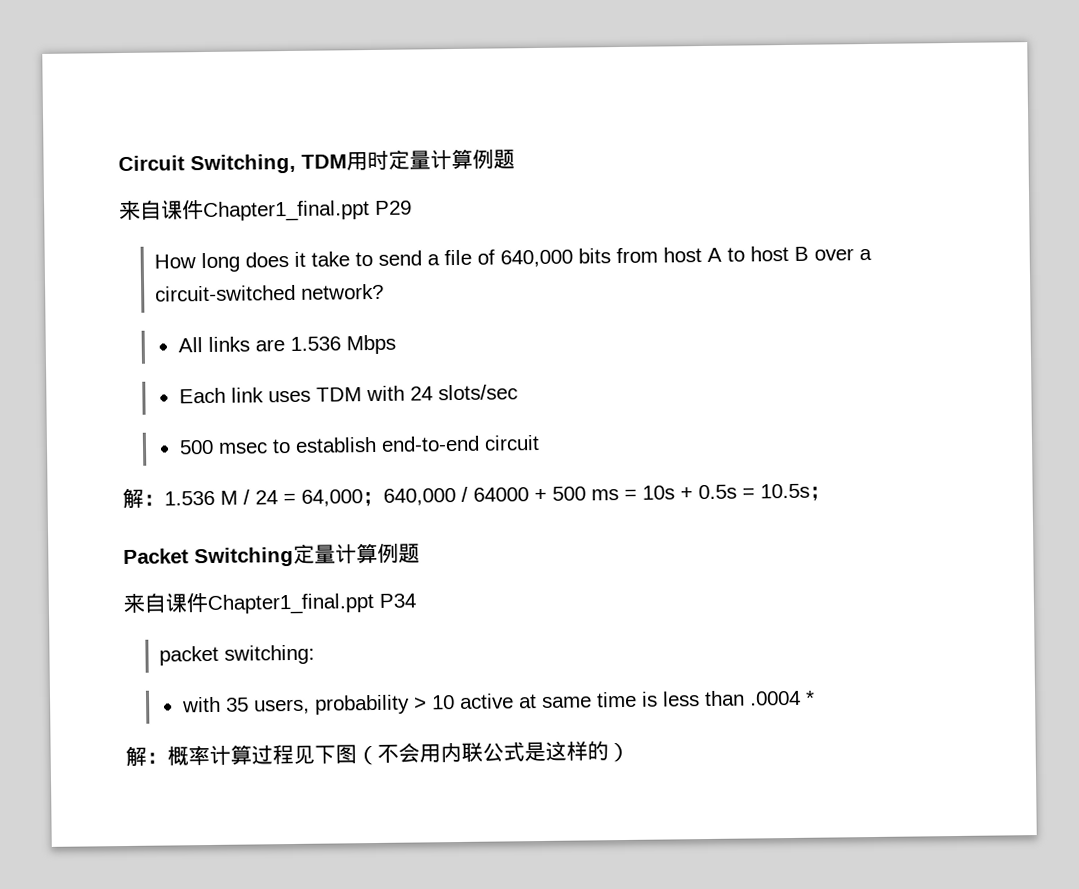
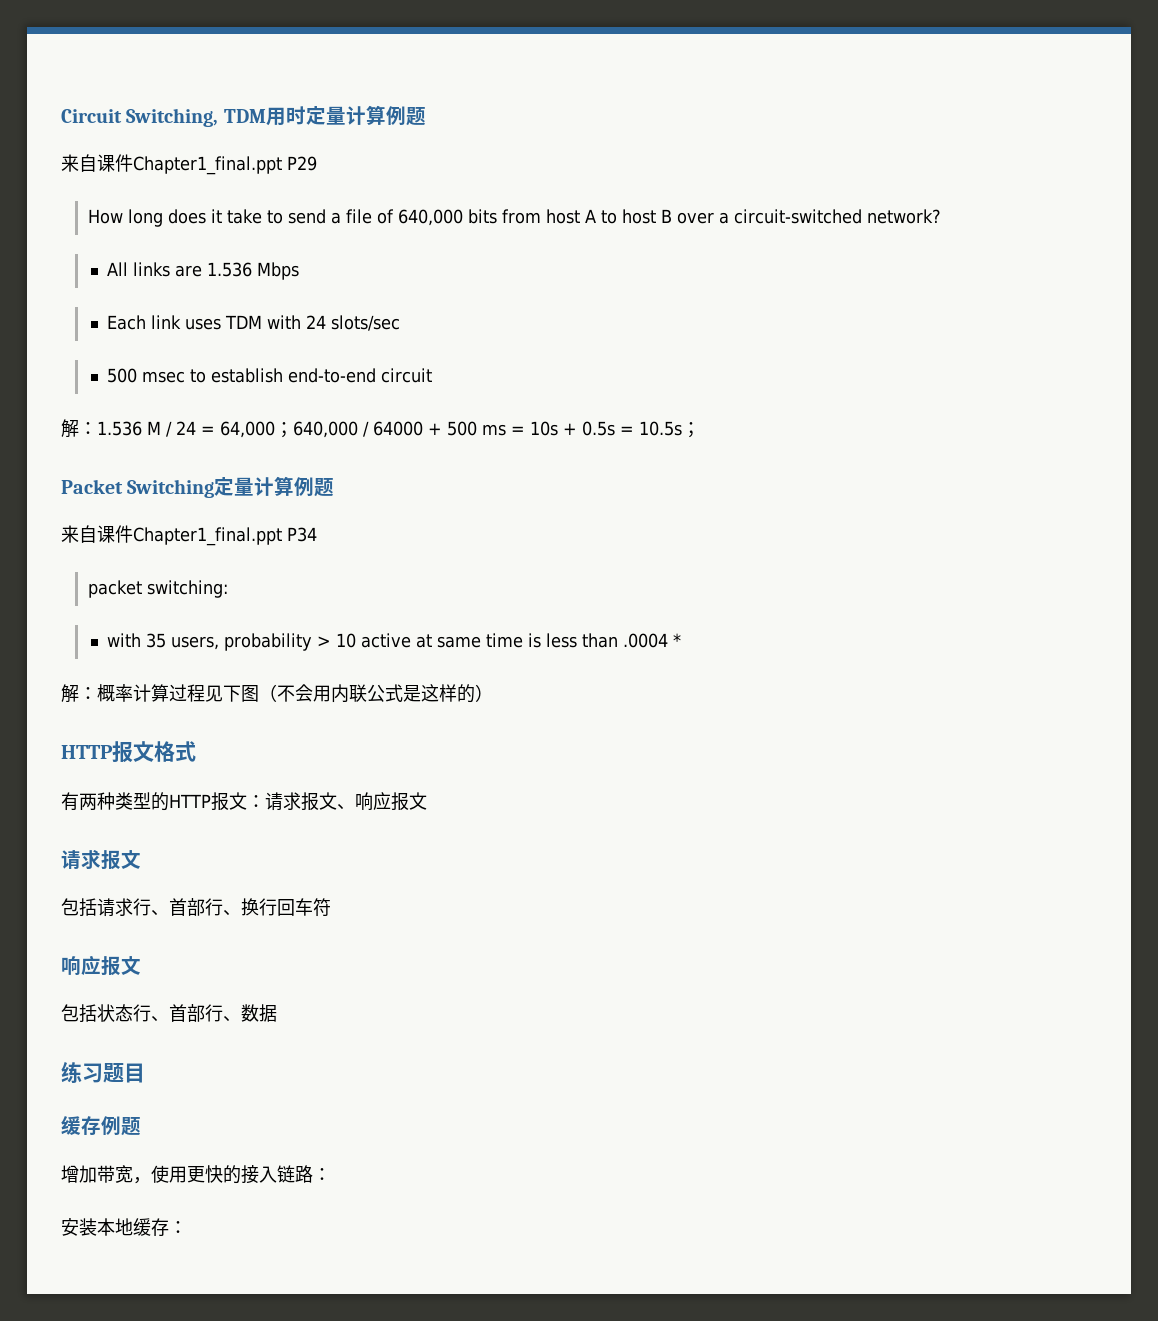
+ HTTP报文格式
+ 有两种类型的HTTP报文：请求报文、响应报文
+ 请求报文
+ 包括请求行、首部行、换行回车符
+ 响应报文
+ 包括状态行、首部行、数据
+ 练习题目
+ 缓存例题
+ 增加带宽，使用更快的接入链路：
+ 安装本地缓存：

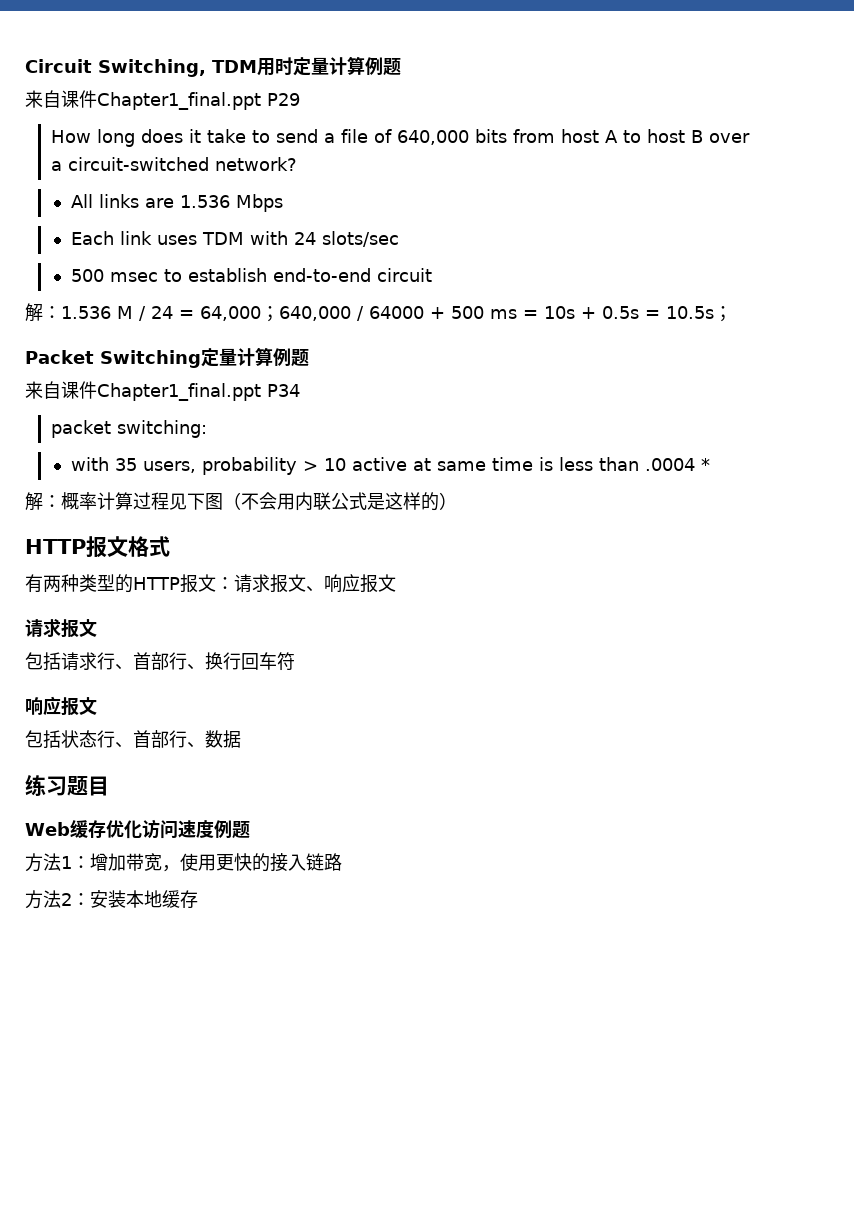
- 缓存例题
- 增加带宽，使用更快的接入链路：
- 安装本地缓存：
+ Web缓存优化访问速度例题
+ 方法1：增加带宽，使用更快的接入链路
+ 方法2：安装本地缓存

